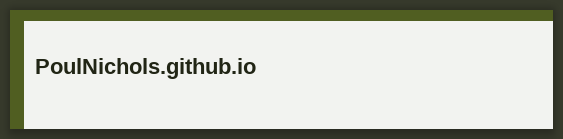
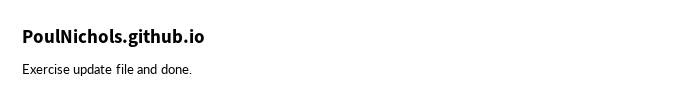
+ Exercise update file and done.

